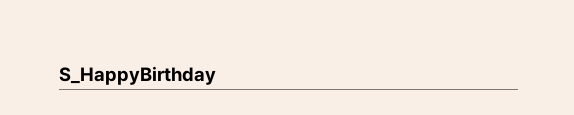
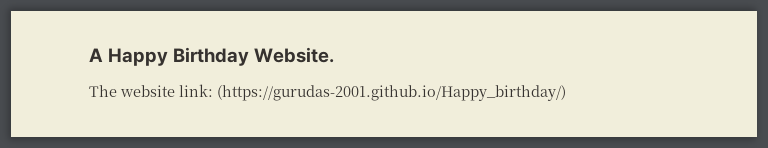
- S_HappyBirthday
+ A Happy Birthday Website.
+ The website link: (https://gurudas-2001.github.io/Happy_birthday/)

